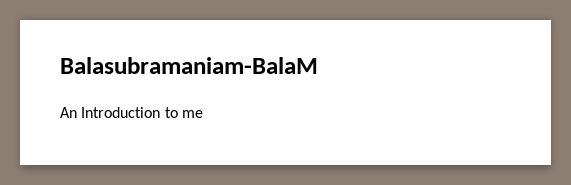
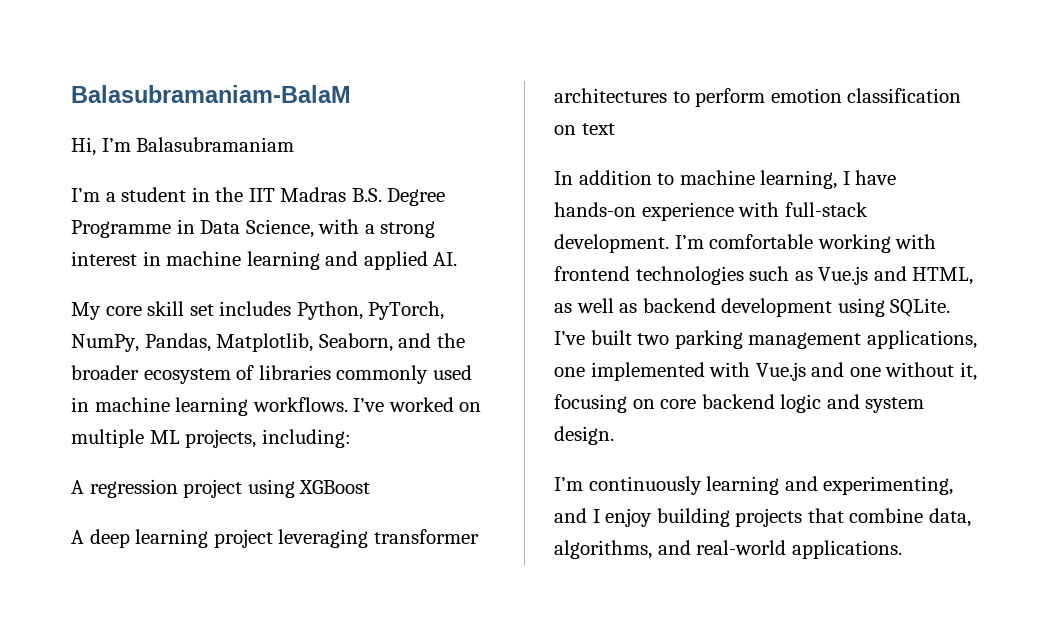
- An Introduction to me
+ Hi, I’m Balasubramaniam
+ I’m a student in the IIT Madras B.S. Degree Programme in Data Science, with a strong interest in machine learning and applied AI.
+ My core skill set includes Python, PyTorch, NumPy, Pandas, Matplotlib, Seaborn, and the broader ecosystem of libraries commonly used in machine learning workflows. I’ve worked on multiple ML projects, including:
+ A regression project using XGBoost
+ A deep learning project leveraging transformer architectures to perform emotion classification on text
+ In addition to machine learning, I have hands-on experience with full-stack development. I’m comfortable working with frontend technologies such as Vue.js and HTML, as well as backend development using SQLite. I’ve built two parking management applications, one implemented with Vue.js and one without it, focusing on core backend logic and system design.
+ I’m continuously learning and experimenting, and I enjoy building projects that combine data, algorithms, and real-world applications.

